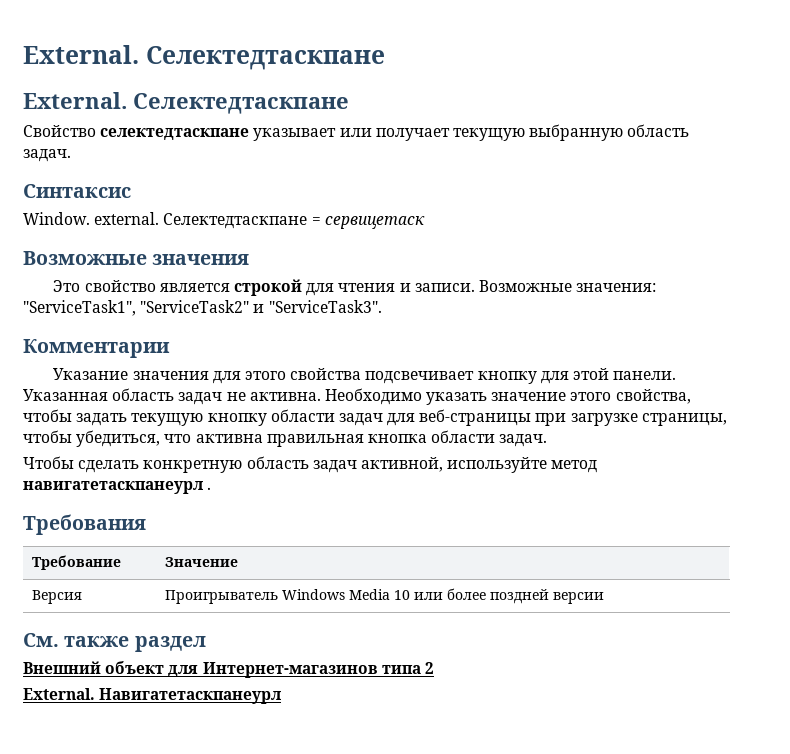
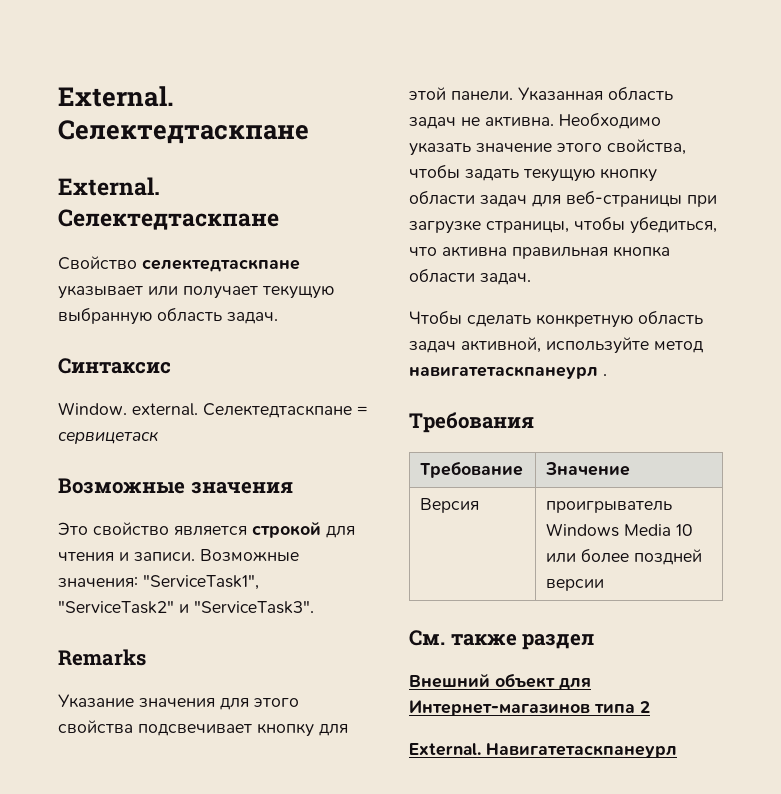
- Комментарии
+ Remarks
- Версия | Проигрыватель Windows Media 10 или более поздней версии
+ Версия | проигрыватель Windows Media 10 или более поздней версии

